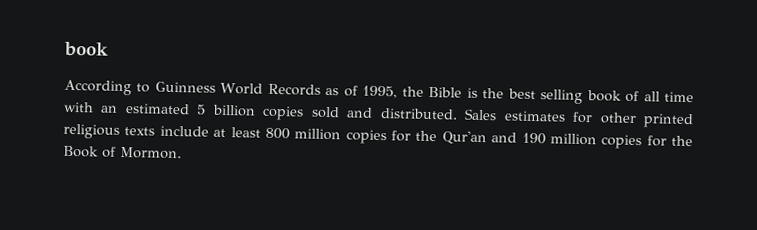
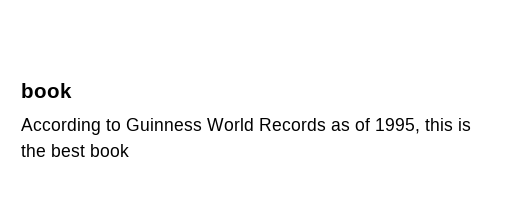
- According to Guinness World Records as of 1995, the Bible is the best selling book of all time with an estimated 5 billion copies sold and distributed. Sales estimates for other printed religious texts include at least 800 million copies for the Qur'an and 190 million copies for the Book of Mormon.
+ According to Guinness World Records as of 1995, this is the best book

